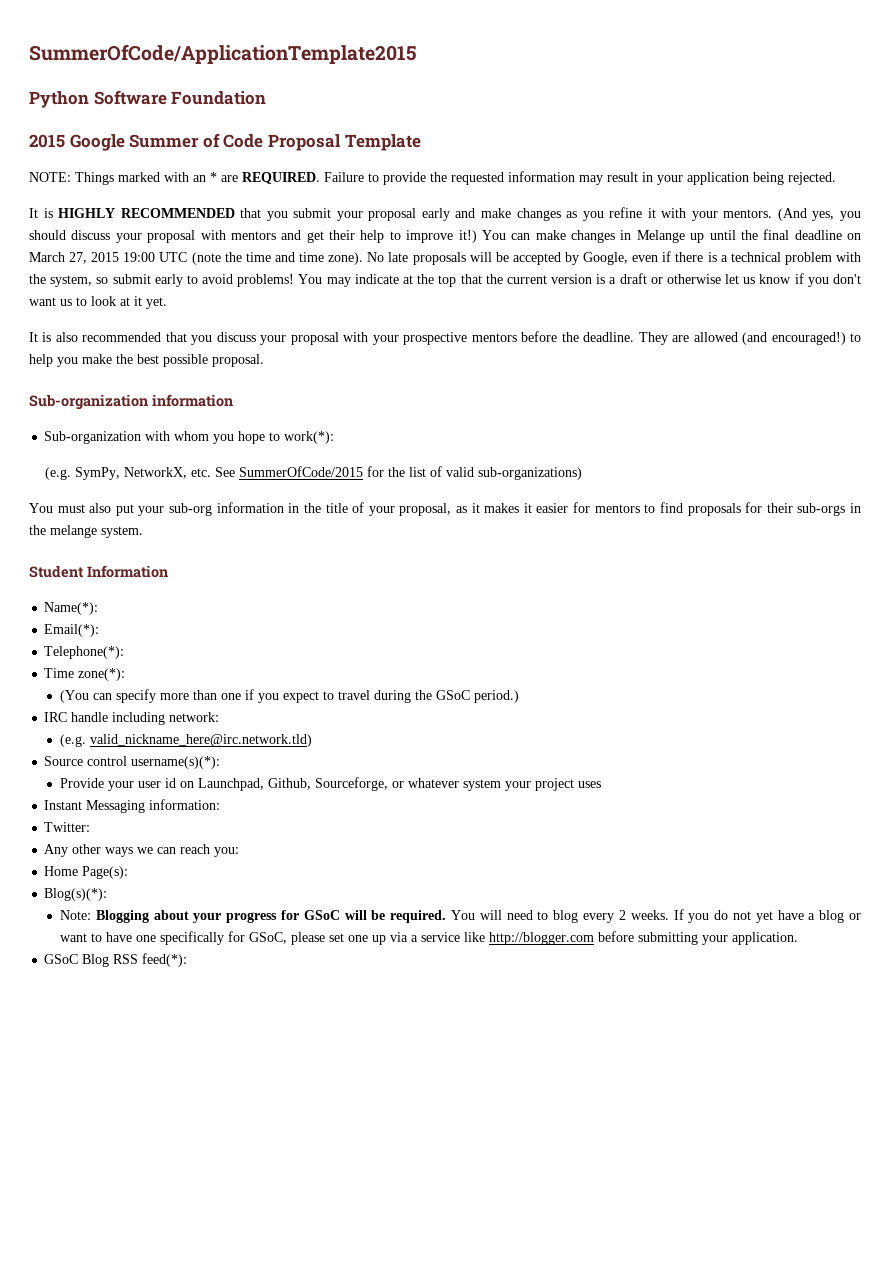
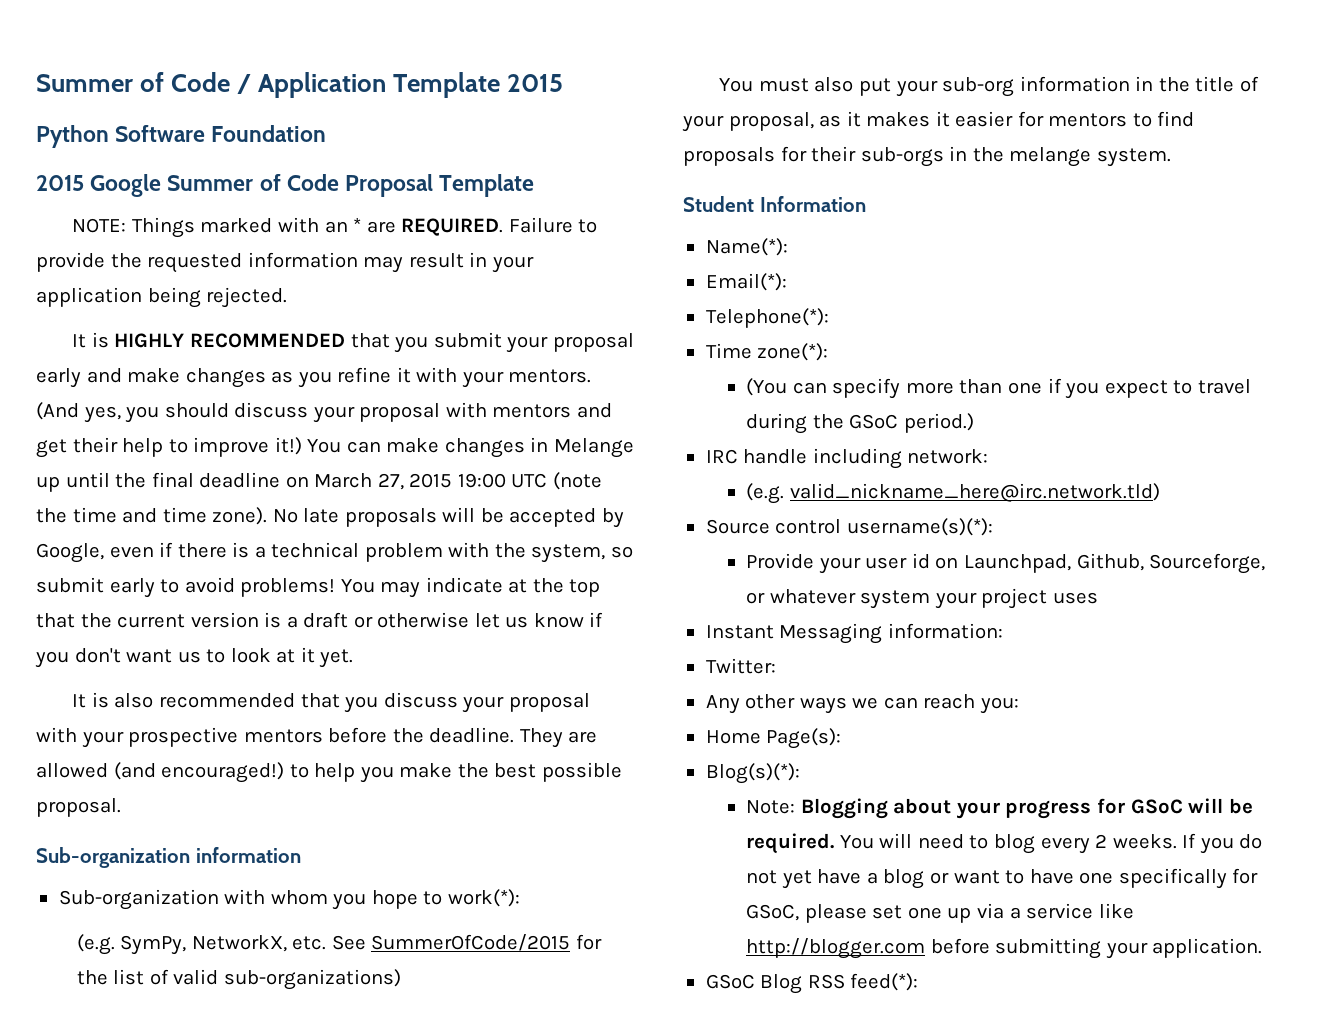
- SummerOfCode/ApplicationTemplate2015
+ Summer of Code / Application Template 2015

